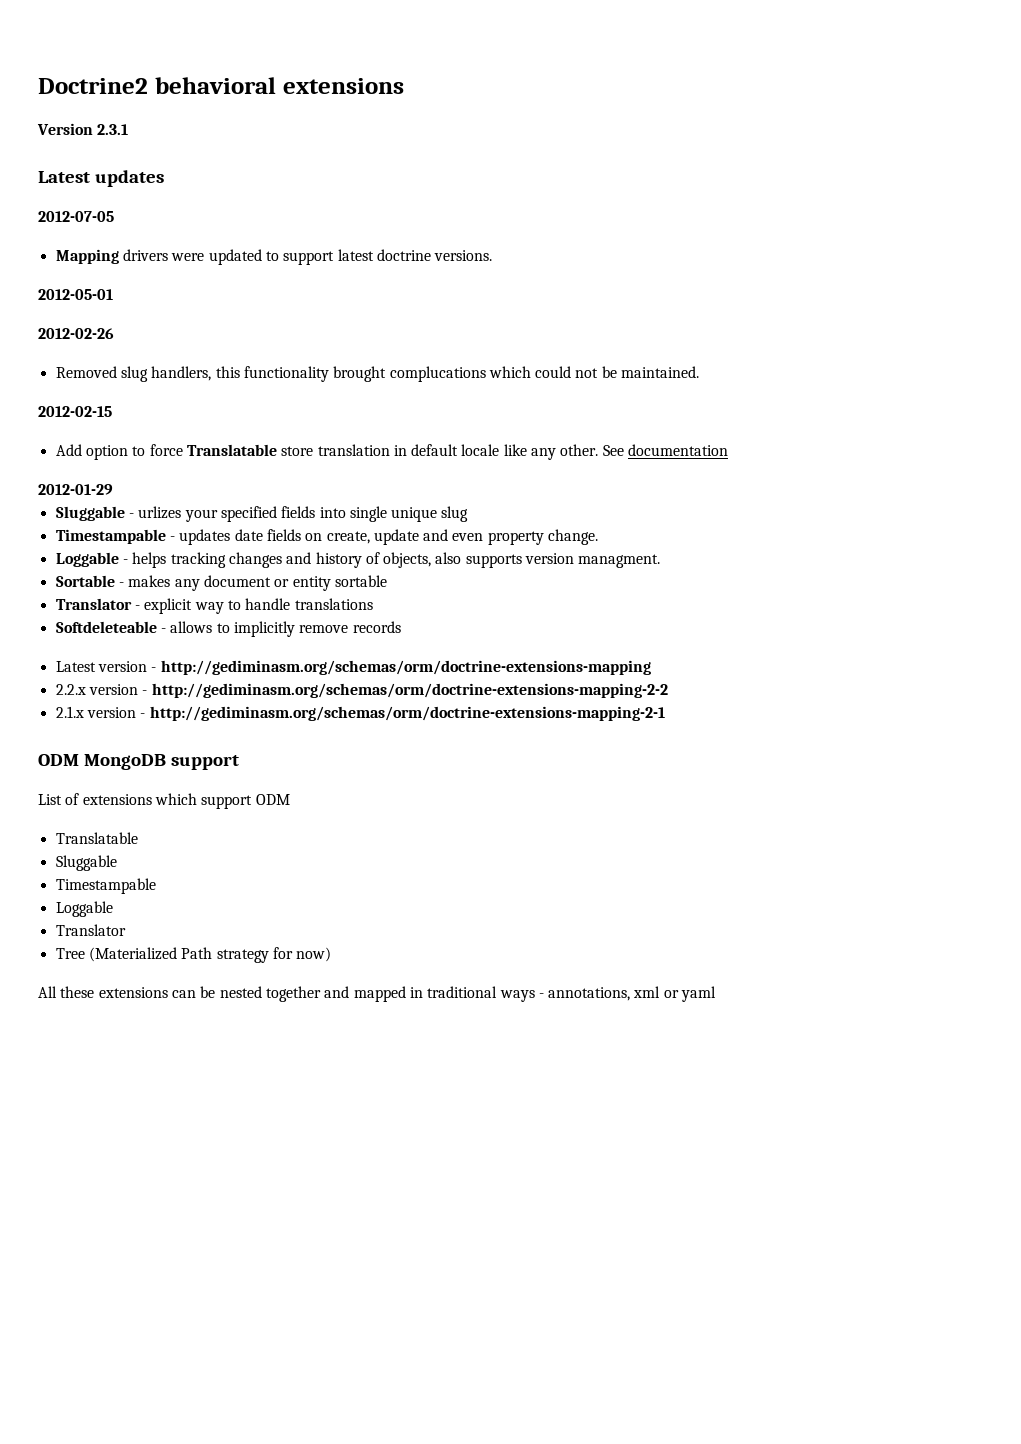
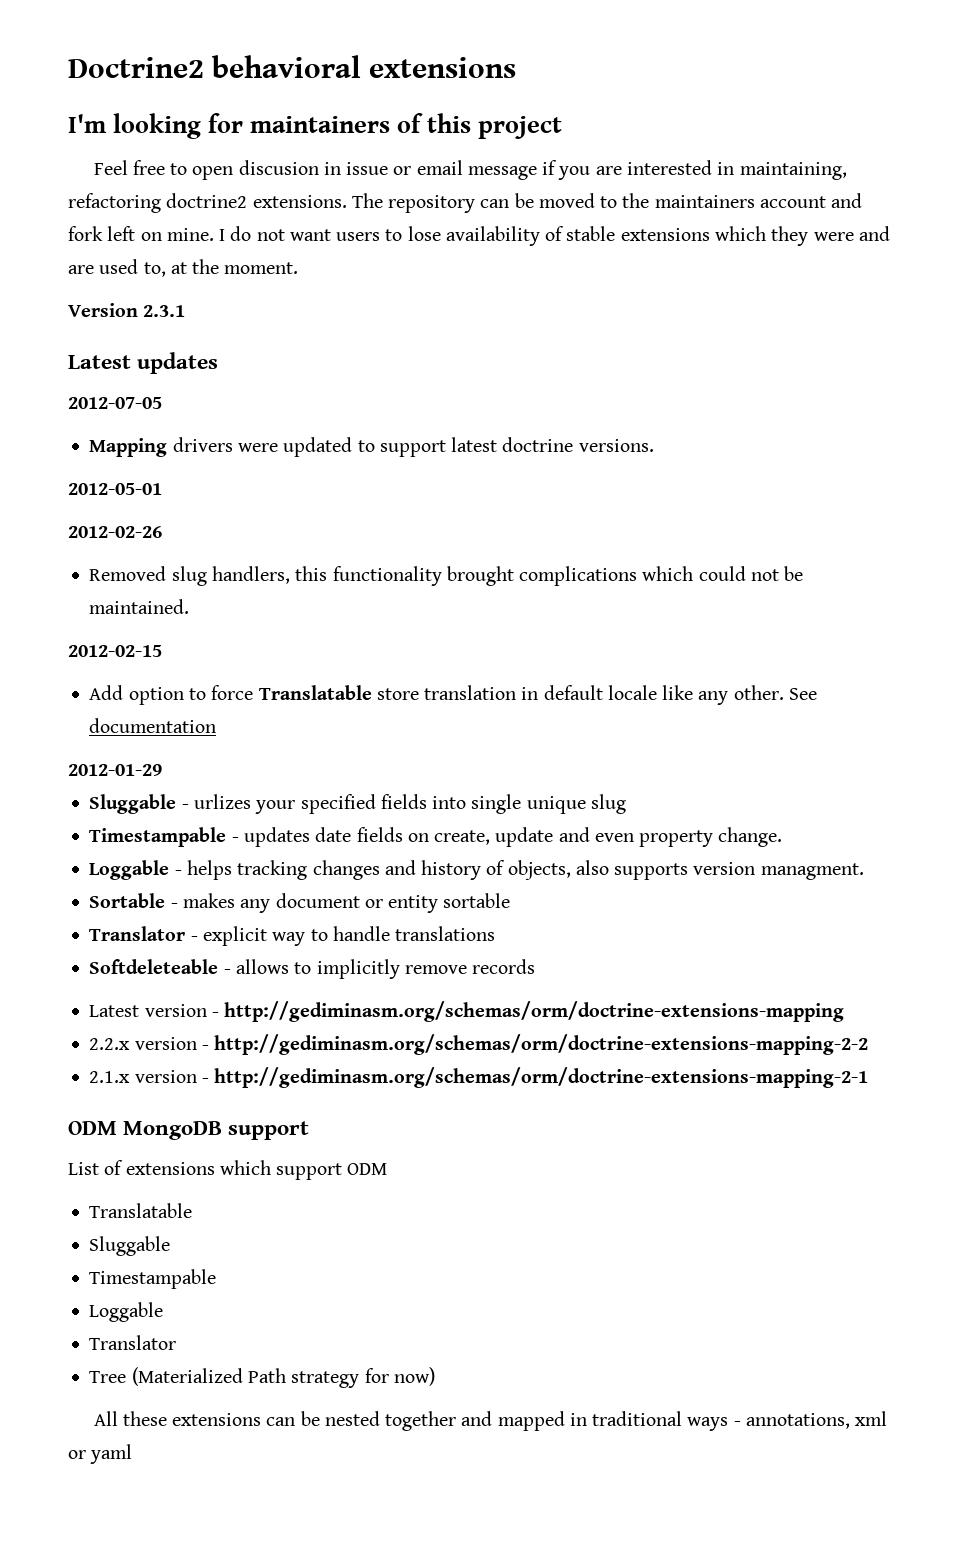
+ I'm looking for maintainers of this project
+ Feel free to open discusion in issue or email message if you are interested in maintaining, refactoring doctrine2 extensions. The repository can be moved to the maintainers account and fork left on mine. I do not want users to lose availability of stable extensions which they were and are used to, at the moment.
- Removed slug handlers, this functionality brought complucations which could not be maintained.
+ Removed slug handlers, this functionality brought complications which could not be maintained.

